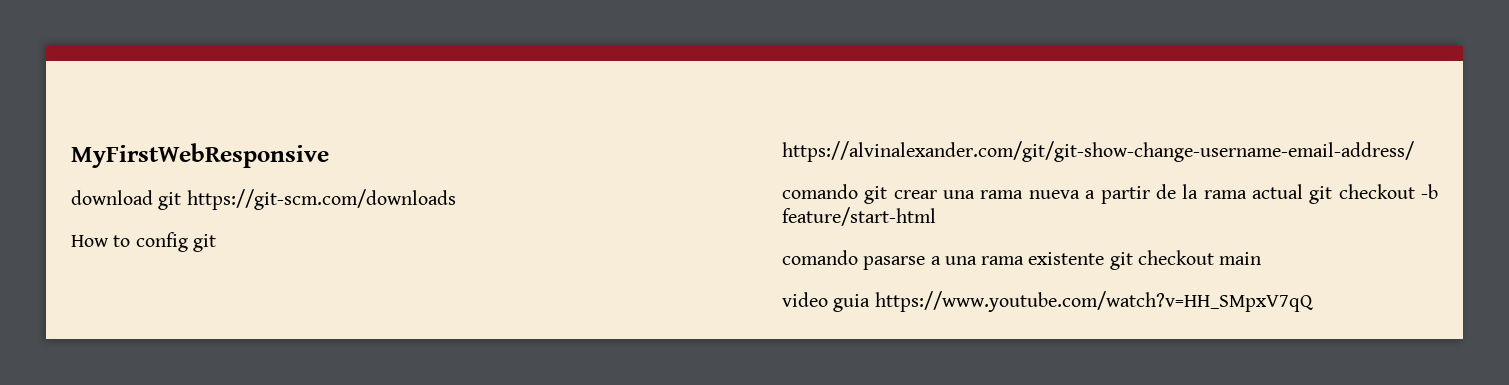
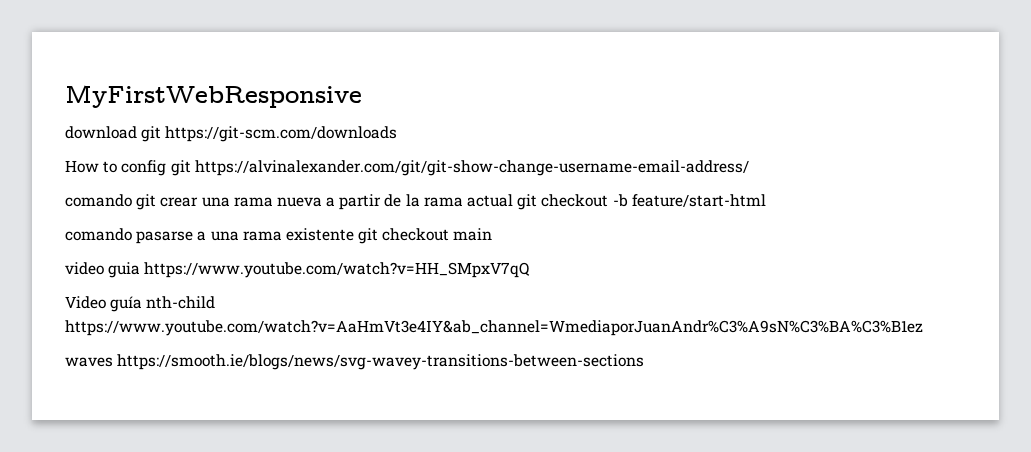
+ Video guía nth-child https://www.youtube.com/watch?v=AaHmVt3e4IY&ab_channel=WmediaporJuanAndr%C3%A9sN%C3%BA%C3%B1ez
+ waves https://smooth.ie/blogs/news/svg-wavey-transitions-between-sections

